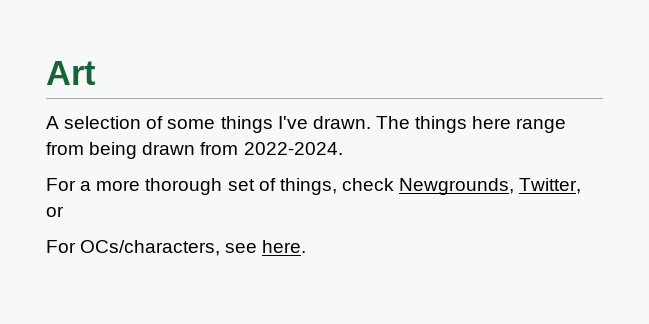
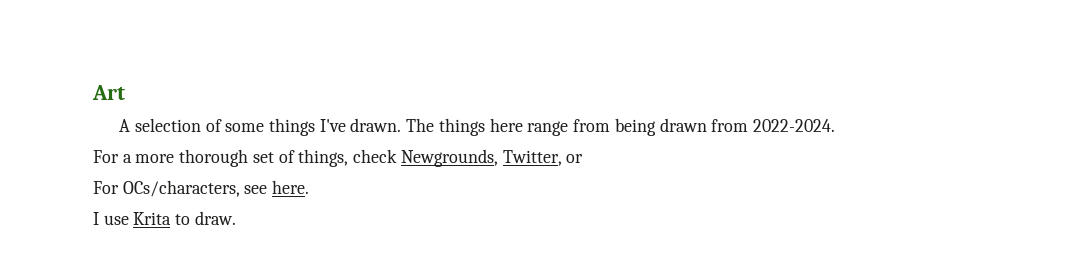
+ I use Krita to draw.

